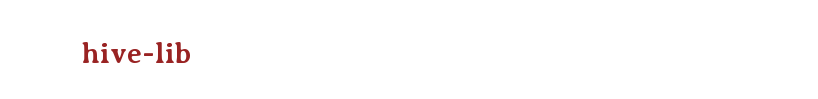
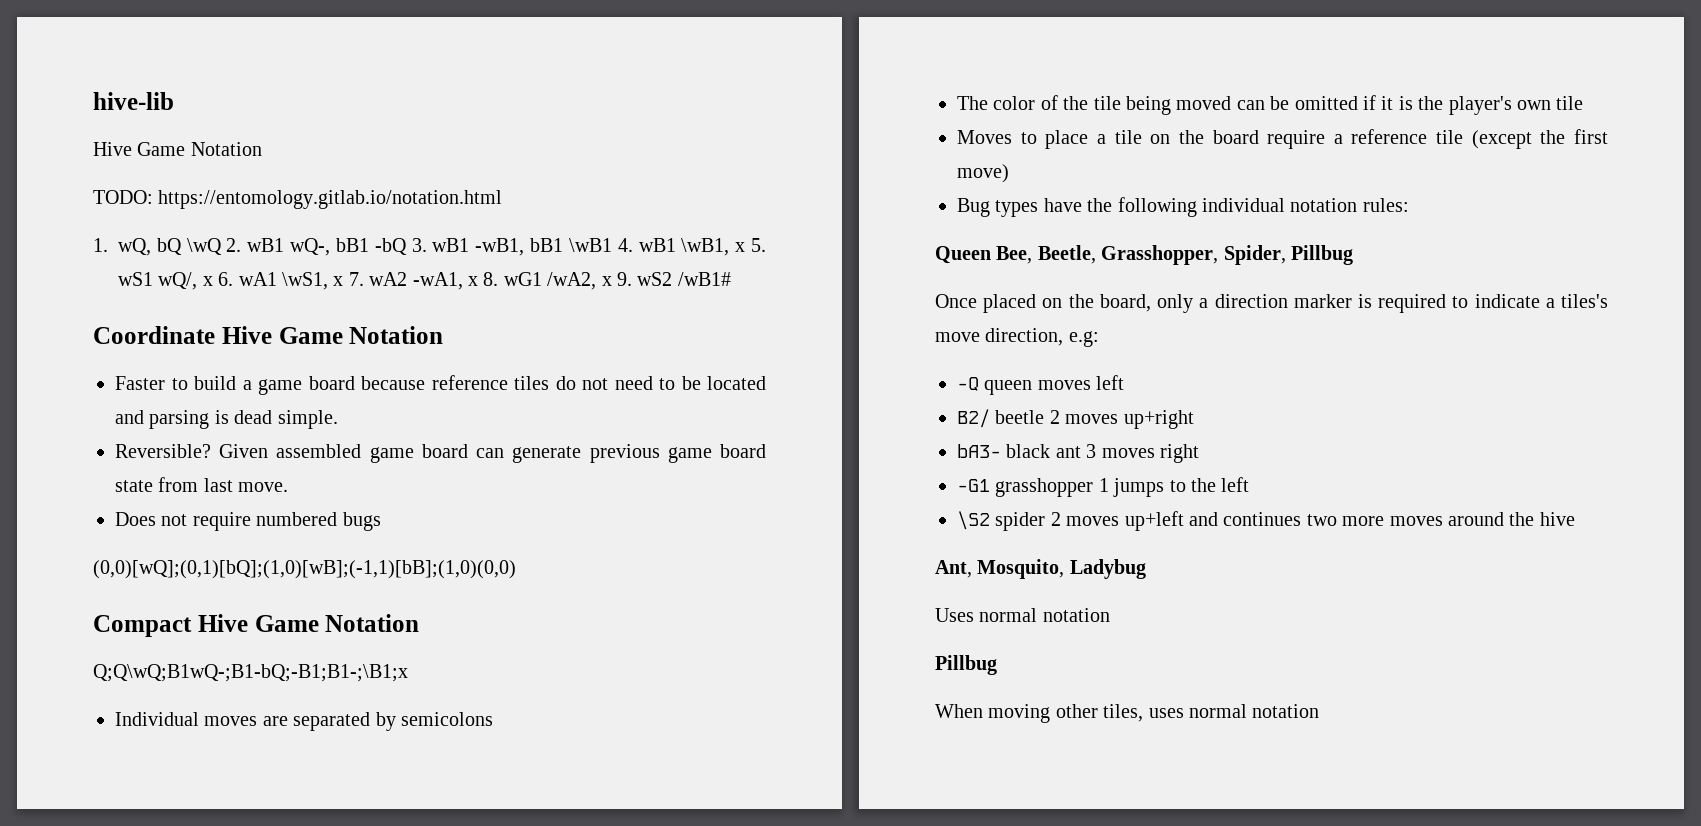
  hive-lib
+ Hive Game Notation
+ TODO: https://entomology.gitlab.io/notation.html
+ 1. wQ, bQ \wQ 2. wB1 wQ-, bB1 -bQ 3. wB1 -wB1, bB1 \wB1 4. wB1 \wB1, x 5. wS1 wQ/, x 6. wA1 \wS1, x 7. wA2 -wA1, x 8. wG1 /wA2, x 9. wS2 /wB1#
+ Coordinate Hive Game Notation
+ Faster to build a game board because reference tiles do not need to be located and parsing is dead simple.
+ Reversible? Given assembled game board can generate previous game board state from last move.
+ Does not require numbered bugs
+ (0,0)[wQ];(0,1)[bQ];(1,0)[wB];(-1,1)[bB];(1,0)(0,0)
+ Compact Hive Game Notation
+ Q;Q\wQ;B1wQ-;B1-bQ;-B1;B1-;\B1;x
+ Individual moves are separated by semicolons
+ The color of the tile being moved can be omitted if it is the player's own tile
+ Moves to place a tile on the board require a reference tile (except the first move)
+ Bug types have the following individual notation rules:
+ Queen Bee, Beetle, Grasshopper, Spider, Pillbug
+ Once placed on the board, only a direction marker is required to indicate a tiles's move direction, e.g:
+ -Q queen moves left
+ B2/ beetle 2 moves up+right
+ bA3- black ant 3 moves right
+ -G1 grasshopper 1 jumps to the left
+ \S2 spider 2 moves up+left and continues two more moves around the hive
+ Ant, Mosquito, Ladybug
+ Uses normal notation
+ Pillbug
+ When moving other tiles, uses normal notation

